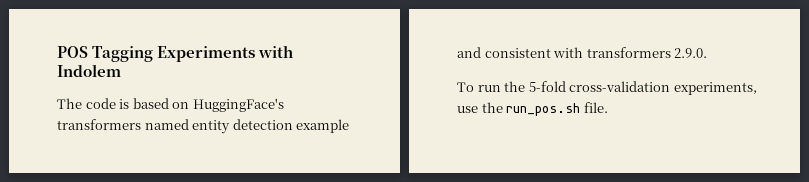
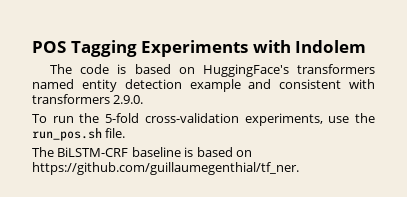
+ The BiLSTM-CRF baseline is based on https://github.com/guillaumegenthial/tf_ner.

